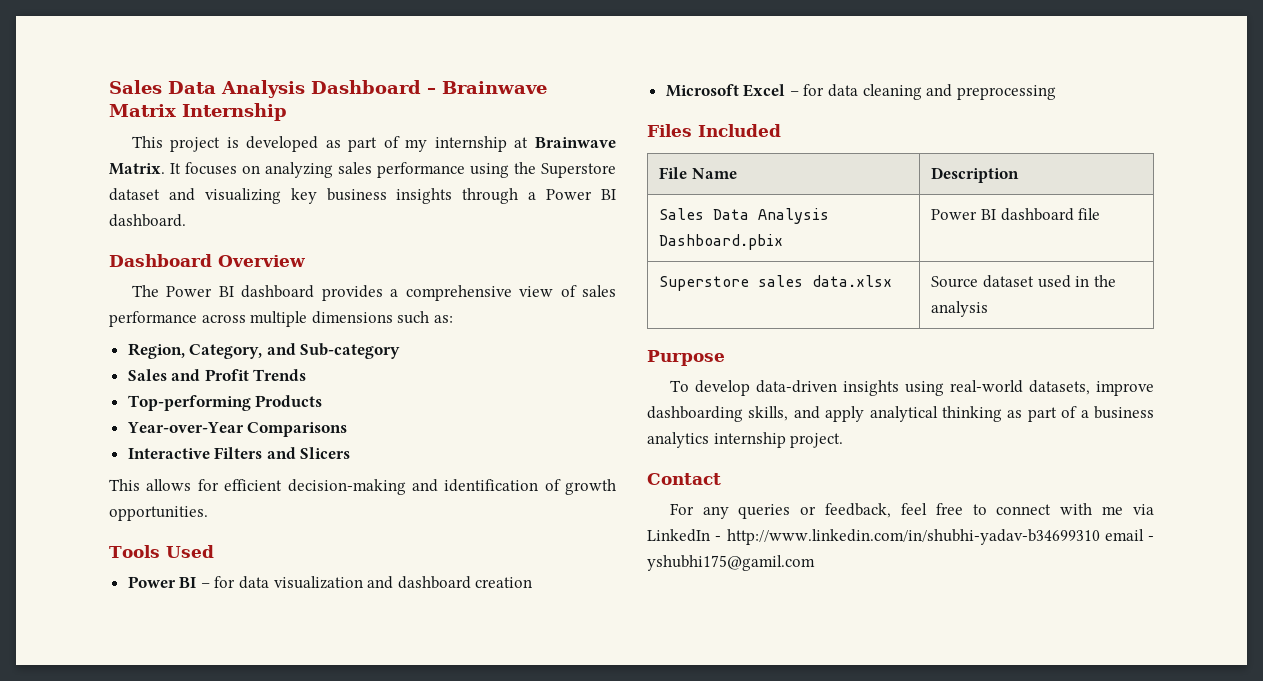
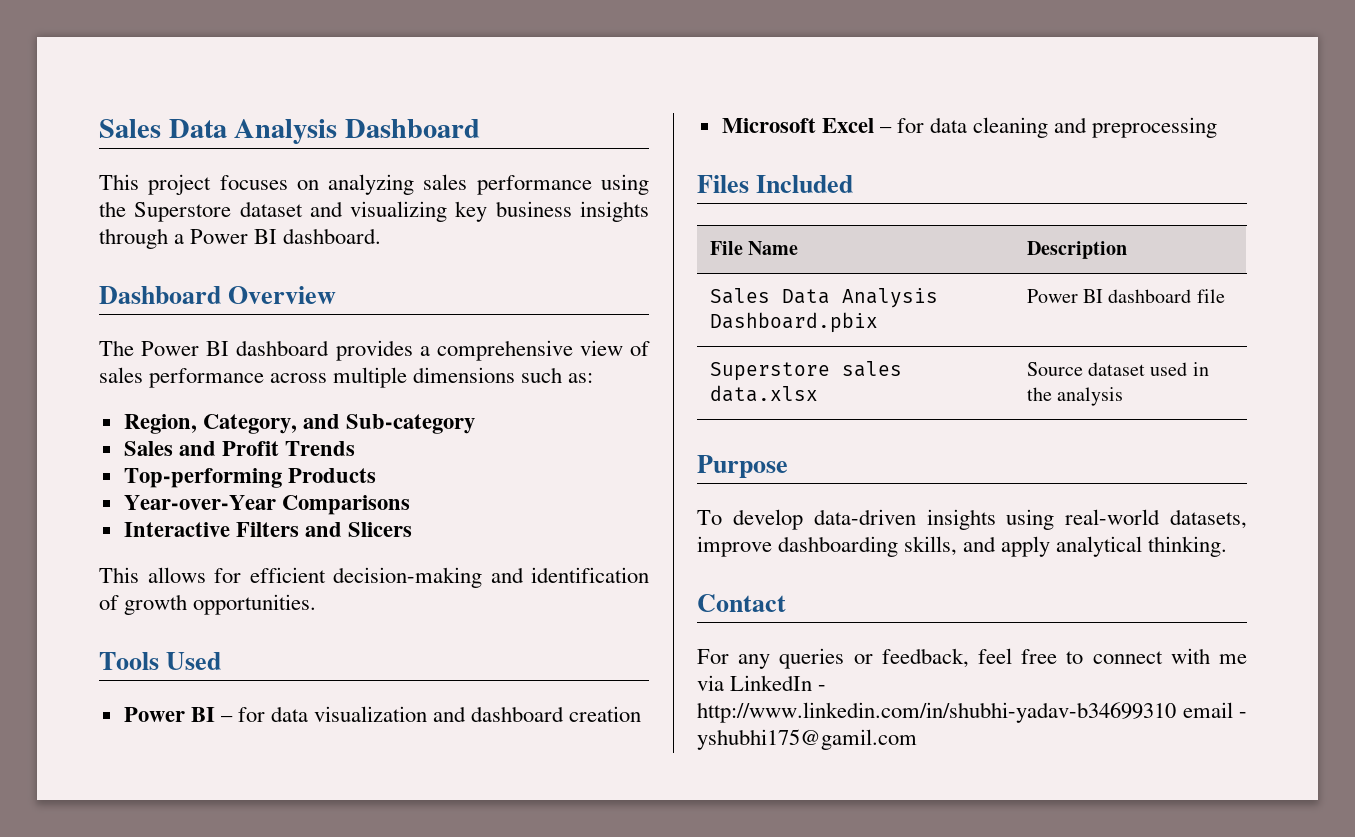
- Sales Data Analysis Dashboard – Brainwave Matrix Internship
- This project is developed as part of my internship at Brainwave Matrix. It focuses on analyzing sales performance using the Superstore dataset and visualizing key business insights through a Power BI dashboard.
+ Sales Data Analysis Dashboard
+ This project focuses on analyzing sales performance using the Superstore dataset and visualizing key business insights through a Power BI dashboard.
- To develop data-driven insights using real-world datasets, improve dashboarding skills, and apply analytical thinking as part of a business analytics internship project.
+ To develop data-driven insights using real-world datasets, improve dashboarding skills, and apply analytical thinking.

